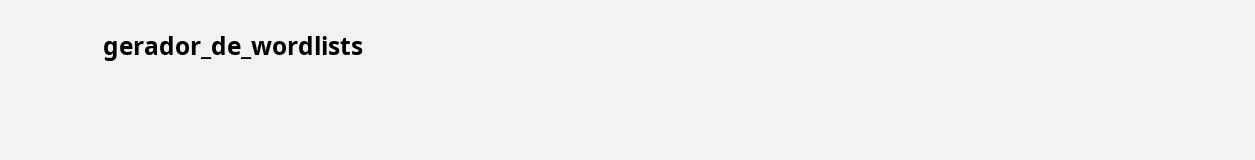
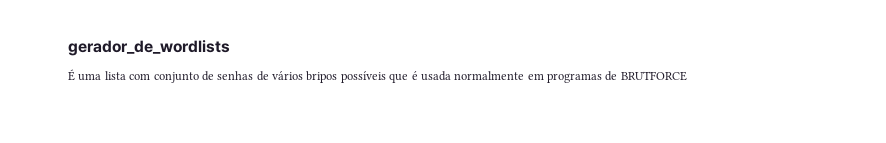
+ É uma lista com conjunto de senhas de vários bripos possíveis que é usada normalmente em programas de BRUTFORCE

